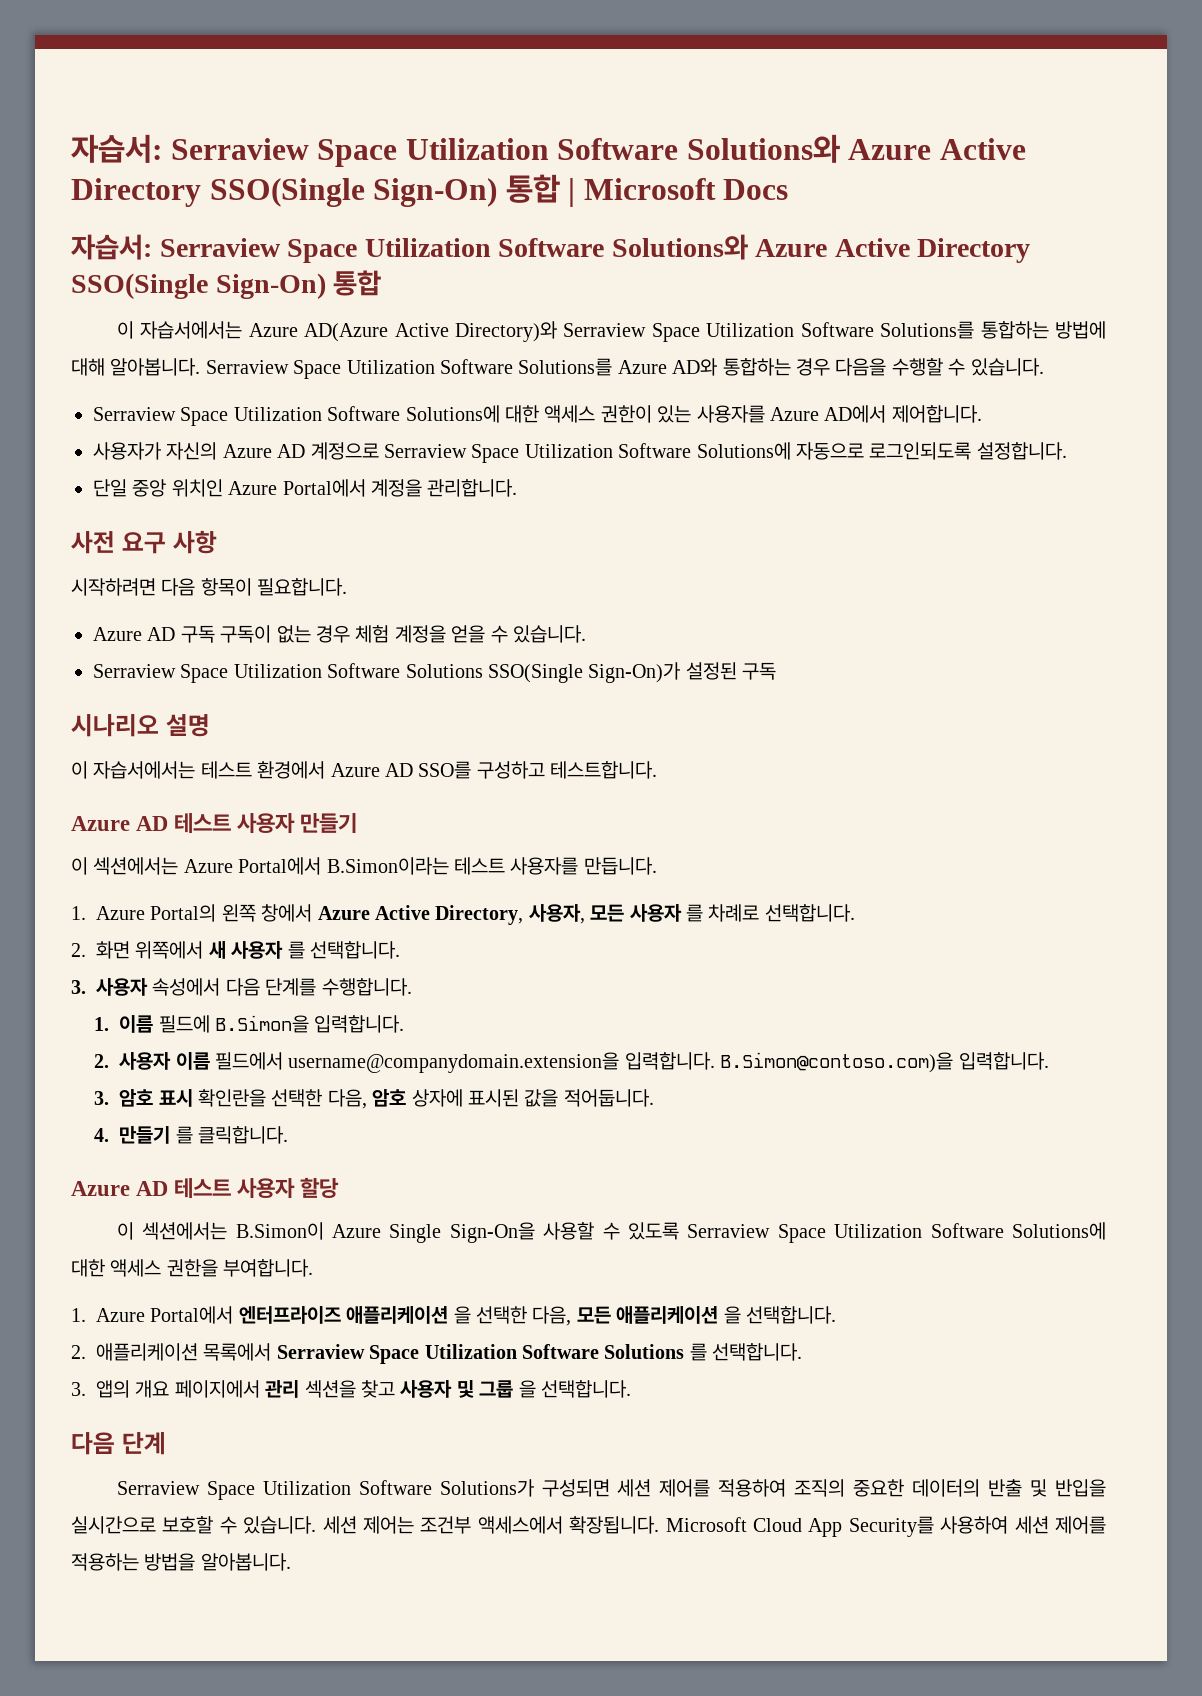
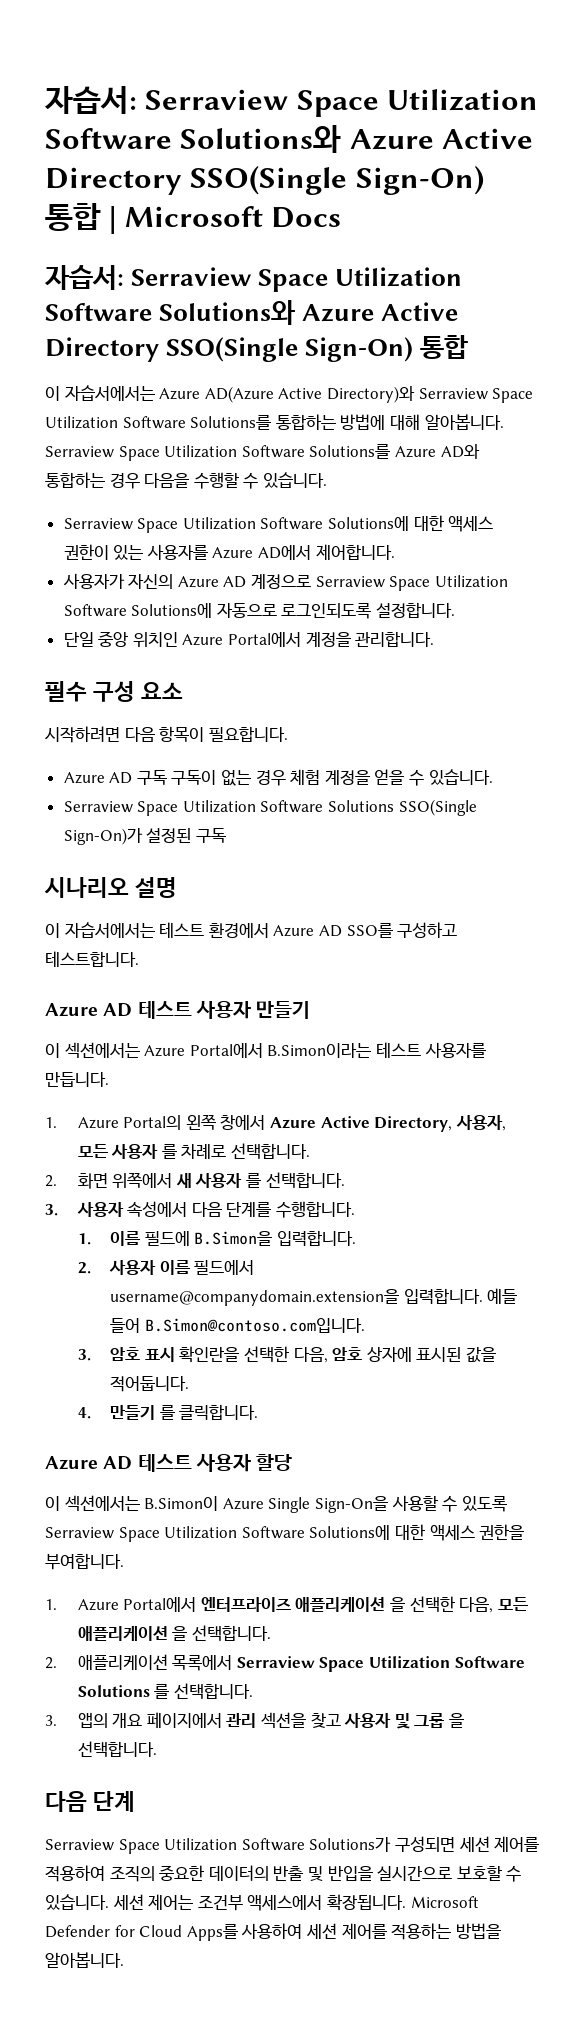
- 사전 요구 사항
+ 필수 구성 요소
- B.Simon@contoso.com)을 입력합니다.
+ 예들 들어 B.Simon@contoso.com입니다.
- Microsoft Cloud App Security를 사용하여 세션 제어를 적용하는 방법을 알아봅니다.
+ Microsoft Defender for Cloud Apps를 사용하여 세션 제어를 적용하는 방법을 알아봅니다.

